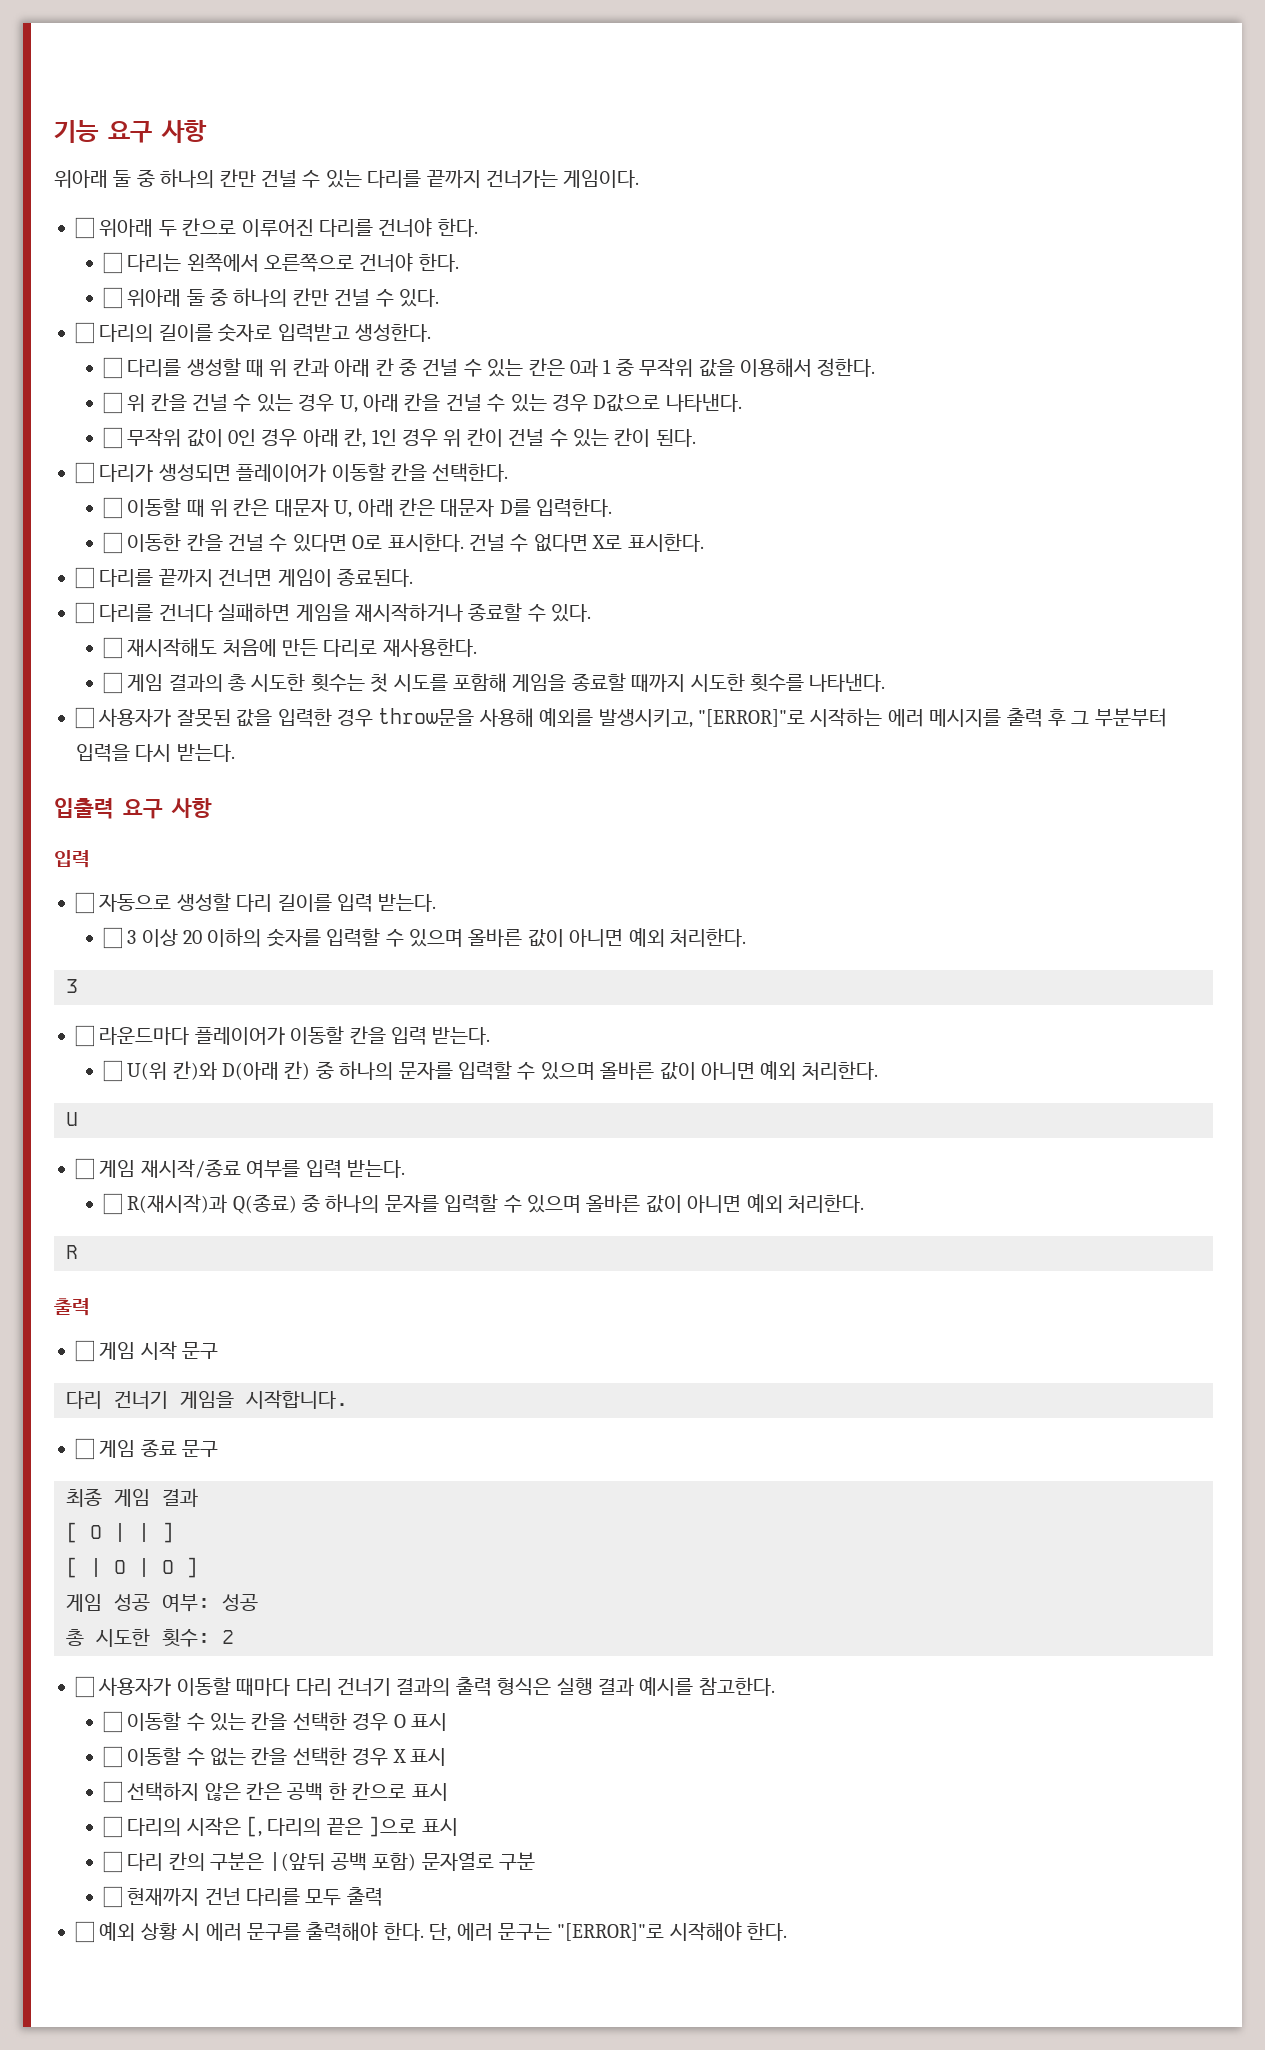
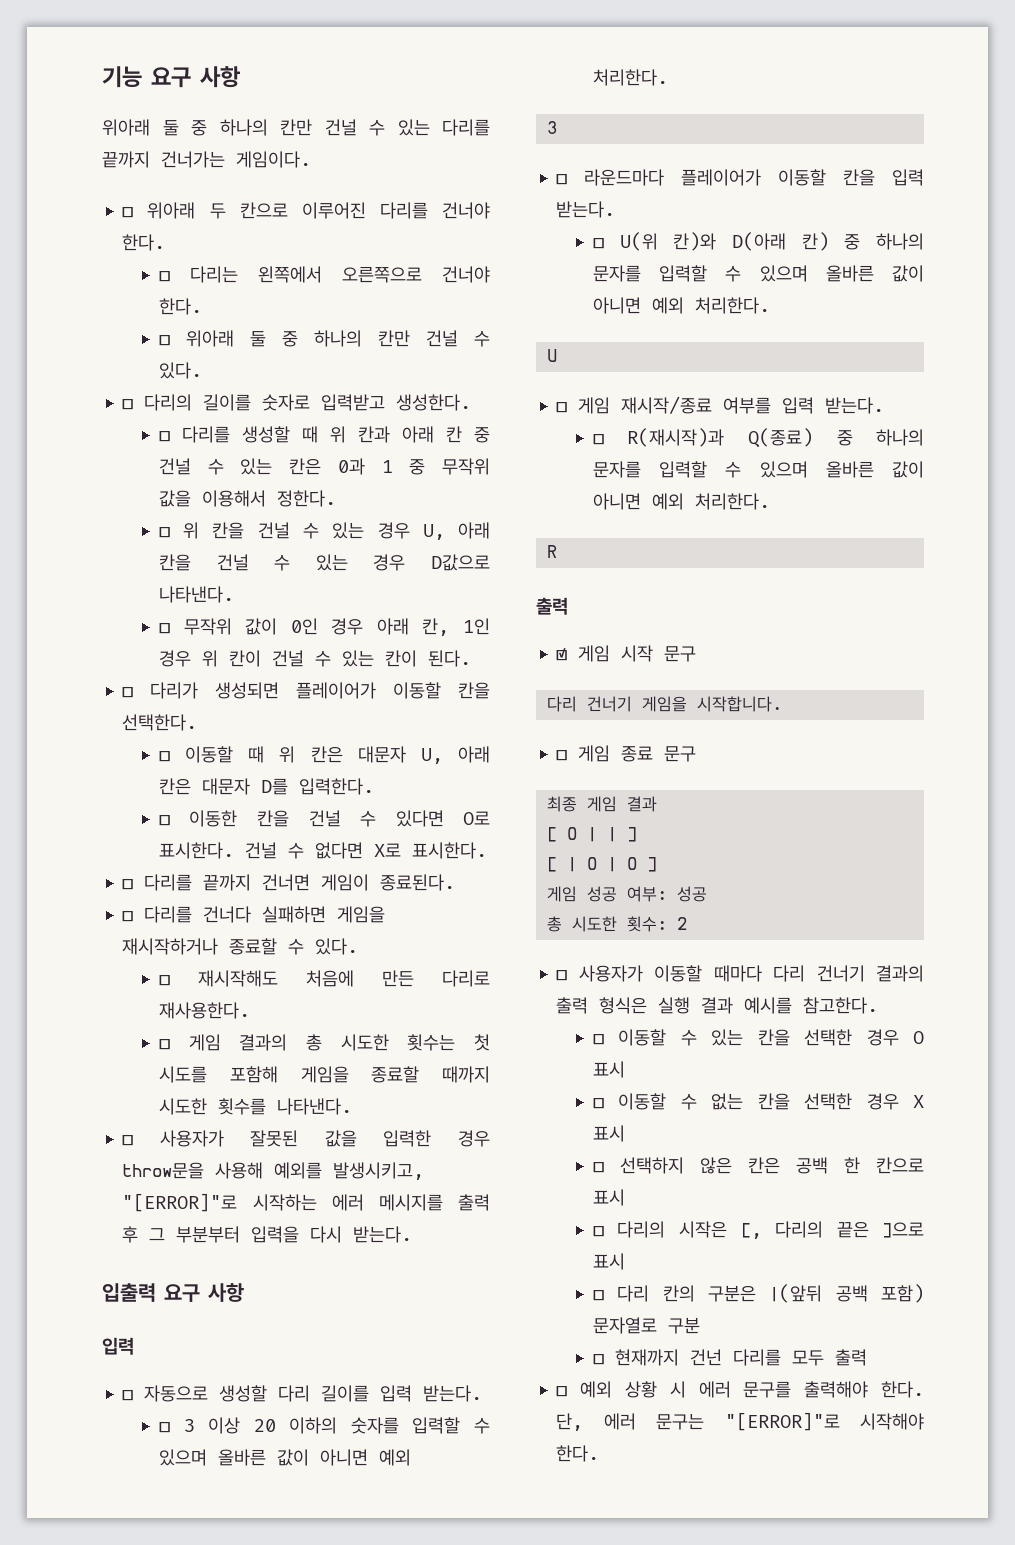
- ☐ 게임 시작 문구
+ ☑ 게임 시작 문구

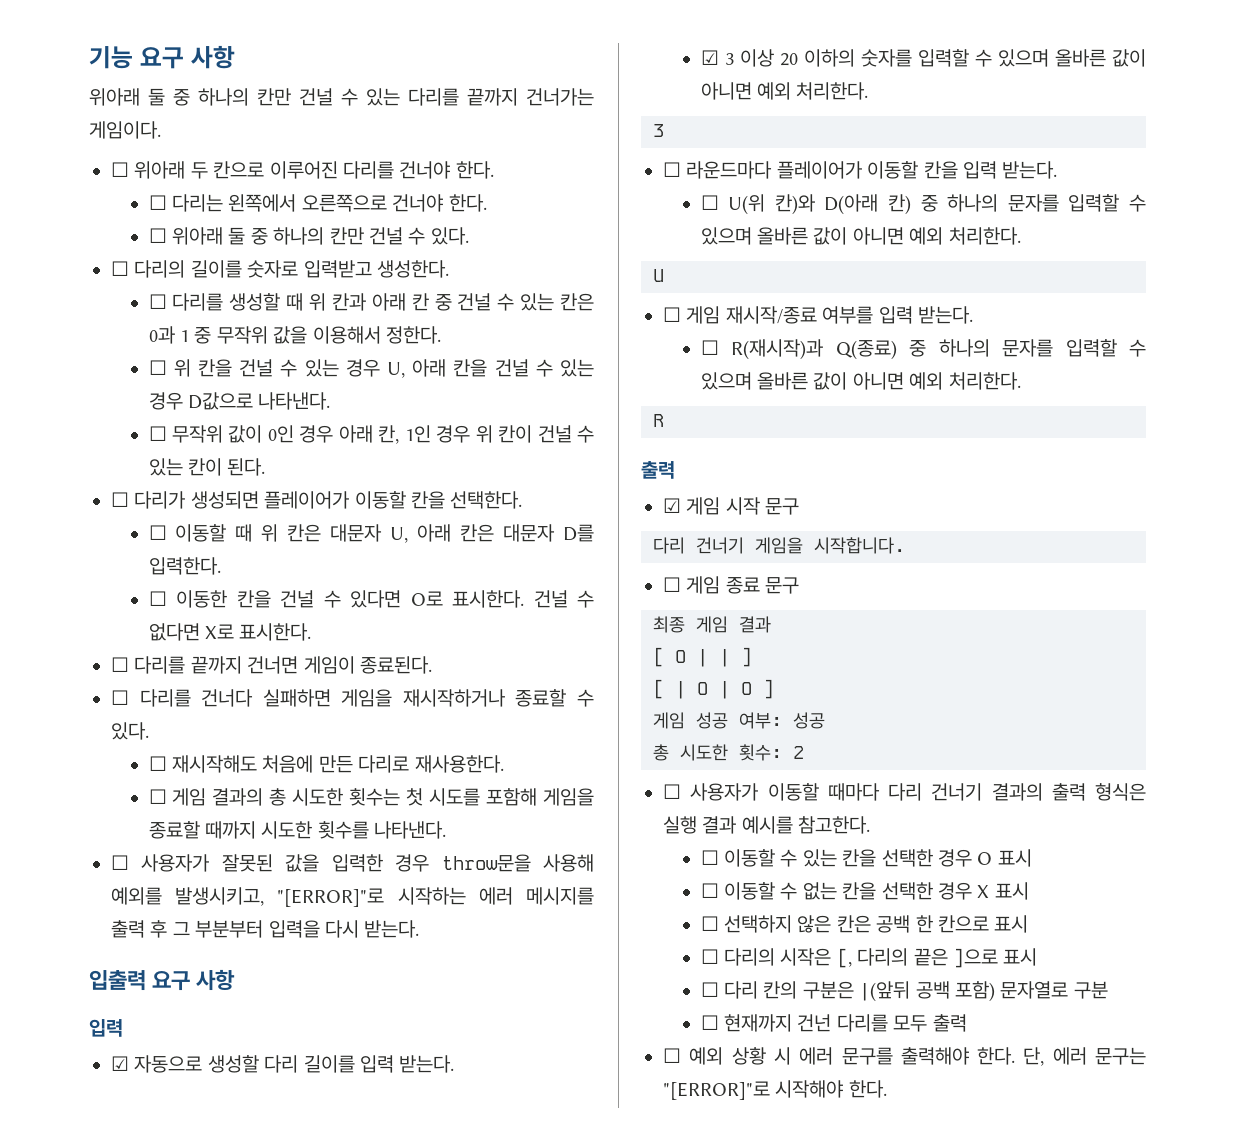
- ☐ 자동으로 생성할 다리 길이를 입력 받는다.
+ ☑ 자동으로 생성할 다리 길이를 입력 받는다.
- ☐ 3 이상 20 이하의 숫자를 입력할 수 있으며 올바른 값이 아니면 예외 처리한다.
+ ☑ 3 이상 20 이하의 숫자를 입력할 수 있으며 올바른 값이 아니면 예외 처리한다.

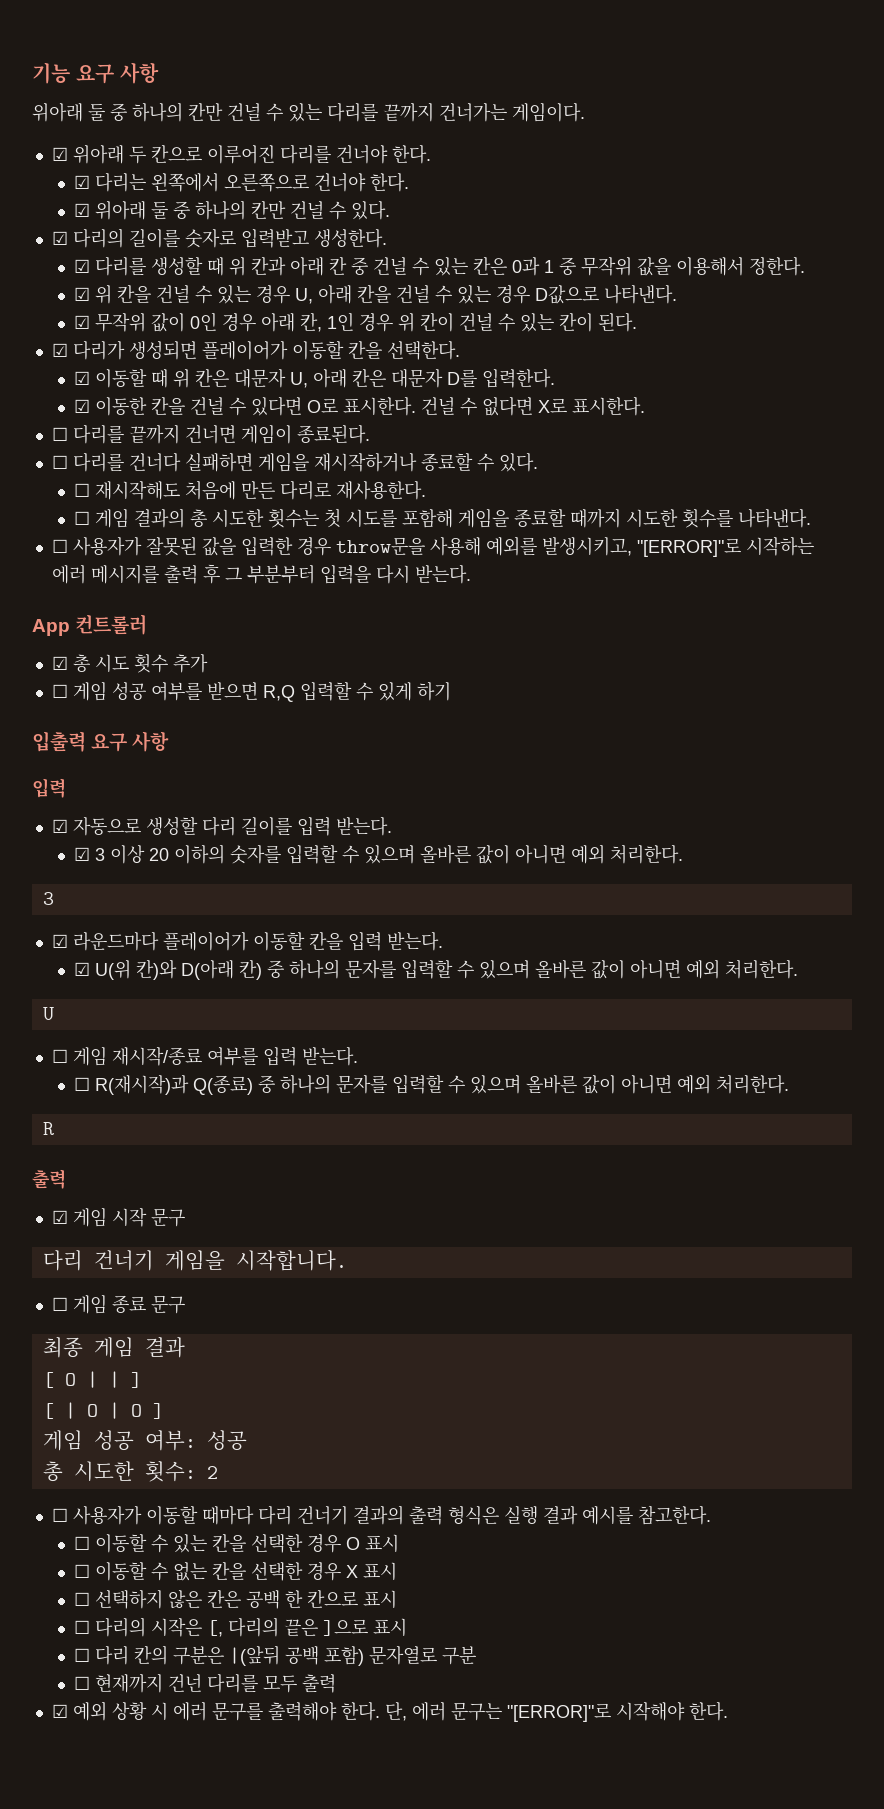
- ☐ 위아래 두 칸으로 이루어진 다리를 건너야 한다.
+ ☑ 위아래 두 칸으로 이루어진 다리를 건너야 한다.
- ☐ 다리는 왼쪽에서 오른쪽으로 건너야 한다.
+ ☑ 다리는 왼쪽에서 오른쪽으로 건너야 한다.
- ☐ 위아래 둘 중 하나의 칸만 건널 수 있다.
+ ☑ 위아래 둘 중 하나의 칸만 건널 수 있다.
- ☐ 다리의 길이를 숫자로 입력받고 생성한다.
+ ☑ 다리의 길이를 숫자로 입력받고 생성한다.
- ☐ 다리를 생성할 때 위 칸과 아래 칸 중 건널 수 있는 칸은 0과 1 중 무작위 값을 이용해서 정한다.
+ ☑ 다리를 생성할 때 위 칸과 아래 칸 중 건널 수 있는 칸은 0과 1 중 무작위 값을 이용해서 정한다.
- ☐ 위 칸을 건널 수 있는 경우 U, 아래 칸을 건널 수 있는 경우 D값으로 나타낸다.
+ ☑ 위 칸을 건널 수 있는 경우 U, 아래 칸을 건널 수 있는 경우 D값으로 나타낸다.
- ☐ 무작위 값이 0인 경우 아래 칸, 1인 경우 위 칸이 건널 수 있는 칸이 된다.
+ ☑ 무작위 값이 0인 경우 아래 칸, 1인 경우 위 칸이 건널 수 있는 칸이 된다.
- ☐ 다리가 생성되면 플레이어가 이동할 칸을 선택한다.
+ ☑ 다리가 생성되면 플레이어가 이동할 칸을 선택한다.
- ☐ 이동할 때 위 칸은 대문자 U, 아래 칸은 대문자 D를 입력한다.
+ ☑ 이동할 때 위 칸은 대문자 U, 아래 칸은 대문자 D를 입력한다.
- ☐ 이동한 칸을 건널 수 있다면 O로 표시한다.
+ ☑ 이동한 칸을 건널 수 있다면 O로 표시한다.
+ App 컨트롤러
+ ☑ 총 시도 횟수 추가
+ ☐ 게임 성공 여부를 받으면 R,Q 입력할 수 있게 하기
- ☐ 라운드마다 플레이어가 이동할 칸을 입력 받는다.
+ ☑ 라운드마다 플레이어가 이동할 칸을 입력 받는다.
- ☐ U(위 칸)와 D(아래 칸) 중 하나의 문자를 입력할 수 있으며 올바른 값이 아니면 예외 처리한다.
+ ☑ U(위 칸)와 D(아래 칸) 중 하나의 문자를 입력할 수 있으며 올바른 값이 아니면 예외 처리한다.
- ☐ 예외 상황 시 에러 문구를 출력해야 한다.
+ ☑ 예외 상황 시 에러 문구를 출력해야 한다.

